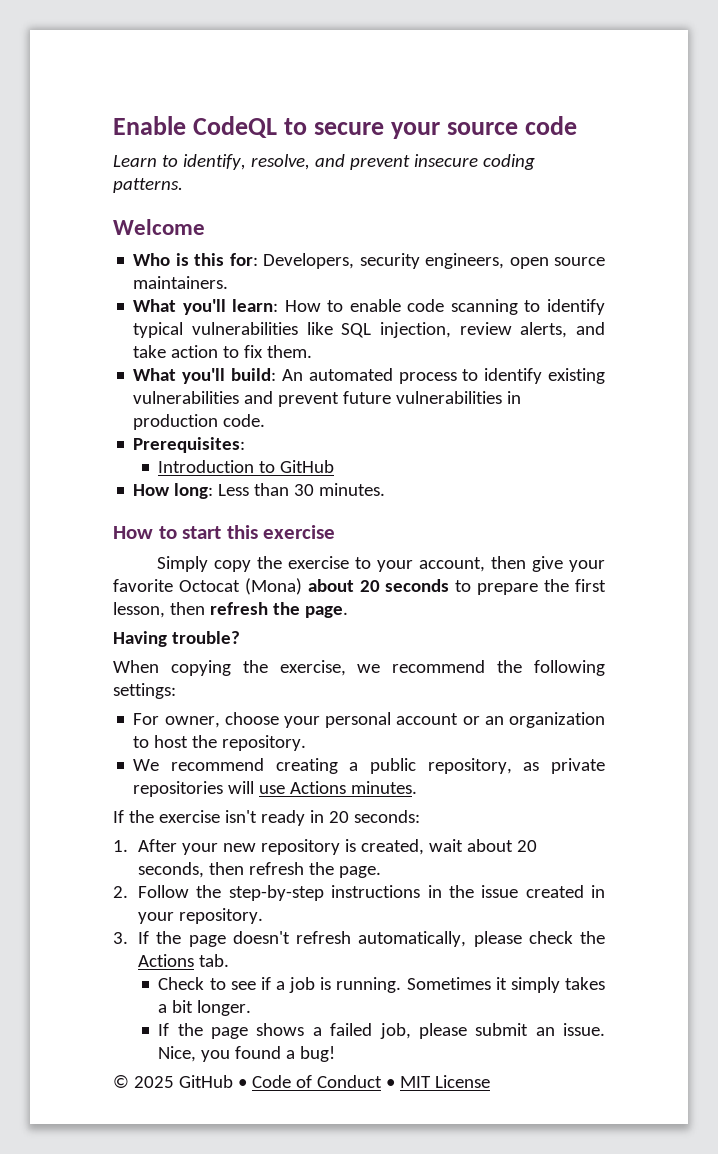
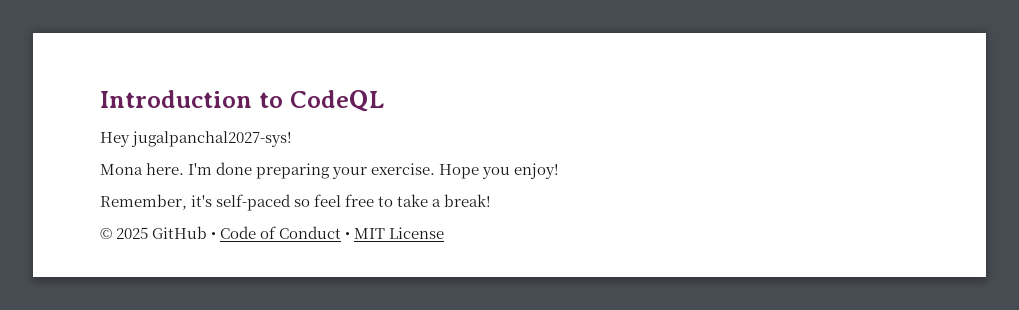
- Enable CodeQL to secure your source code
- Learn to identify, resolve, and prevent insecure coding patterns.
- Welcome
- Who is this for: Developers, security engineers, open source maintainers.
- What you'll learn: How to enable code scanning to identify typical vulnerabilities like SQL injection, review alerts, and take action to fix them.
- What you'll build: An automated process to identify existing vulnerabilities and prevent future vulnerabilities in production code.
- Prerequisites:
- Introduction to GitHub
- How long: Less than 30 minutes.
- How to start this exercise
- Simply copy the exercise to your account, then give your favorite Octocat (Mona) about 20 seconds to prepare the first lesson, then refresh the page.
- Having trouble?
- When copying the exercise, we recommend the following settings:
- For owner, choose your personal account or an organization to host the repository.
- We recommend creating a public repository, as private repositories will use Actions minutes.
- If the exercise isn't ready in 20 seconds:
- 1. After your new repository is created, wait about 20 seconds, then refresh the page.
- 2. Follow the step-by-step instructions in the issue created in your repository.
- 3. If the page doesn't refresh automatically, please check the Actions tab.
- Check to see if a job is running. Sometimes it simply takes a bit longer.
- If the page shows a failed job, please submit an issue. Nice, you found a bug!
+ Introduction to CodeQL
+ Hey jugalpanchal2027-sys!
+ Mona here. I'm done preparing your exercise. Hope you enjoy!
+ Remember, it's self-paced so feel free to take a break!

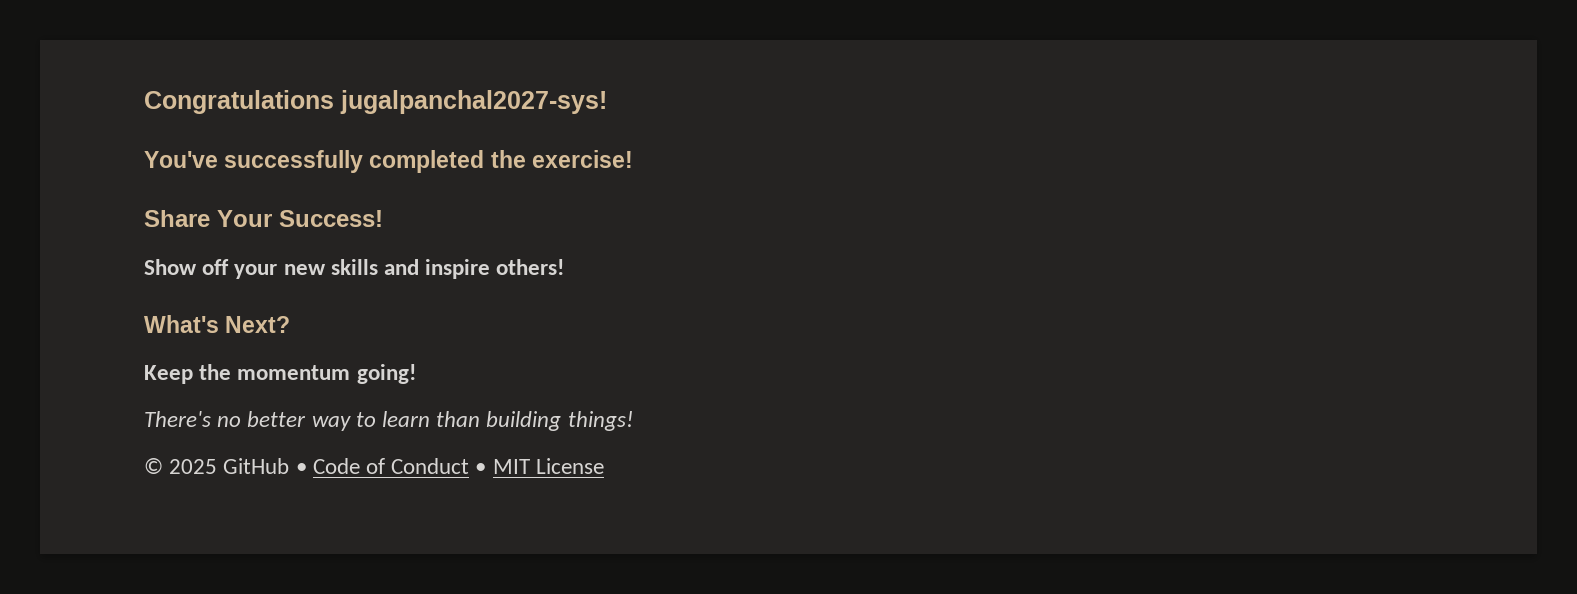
- Introduction to CodeQL
- Hey jugalpanchal2027-sys!
- Mona here. I'm done preparing your exercise. Hope you enjoy!
- Remember, it's self-paced so feel free to take a break!
+ Congratulations jugalpanchal2027-sys!
+ You've successfully completed the exercise!
+ Share Your Success!
+ Show off your new skills and inspire others!
+ What's Next?
+ Keep the momentum going!
+ There's no better way to learn than building things!

